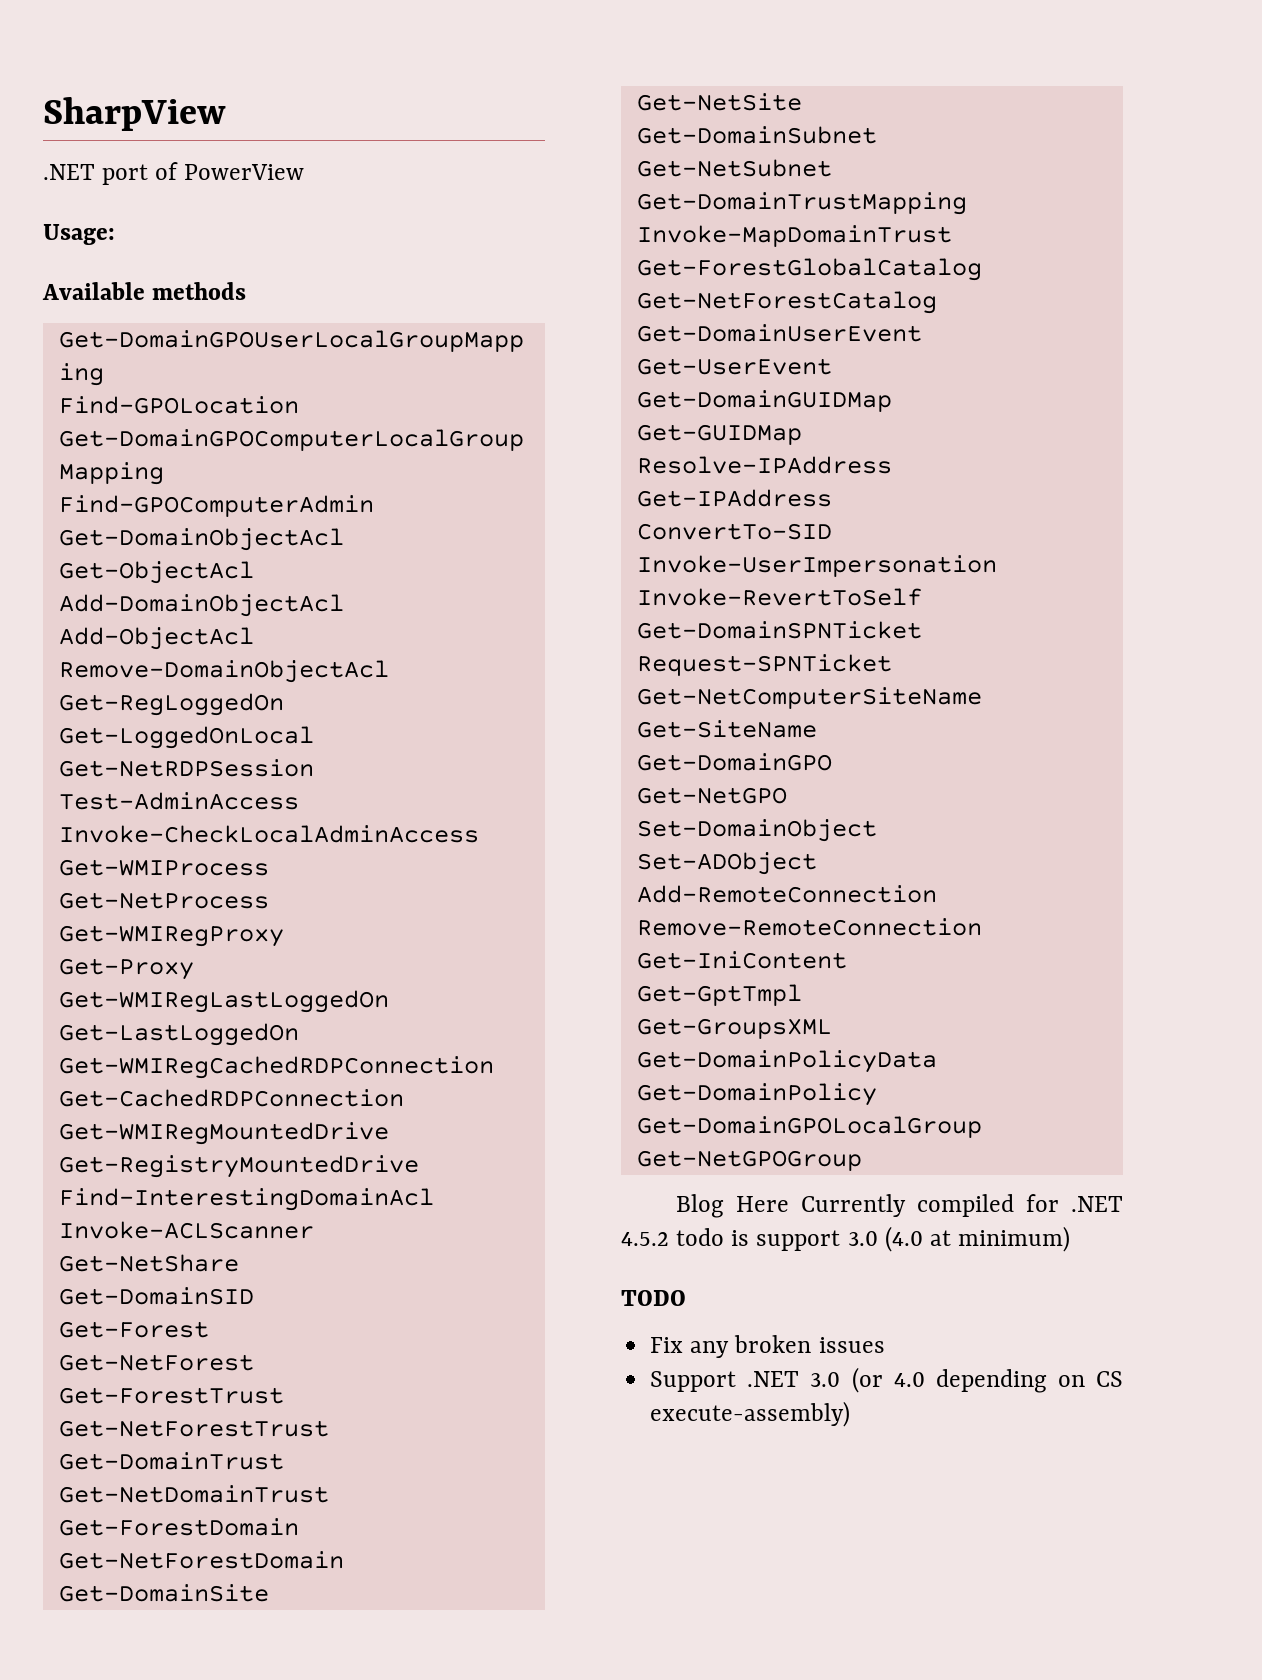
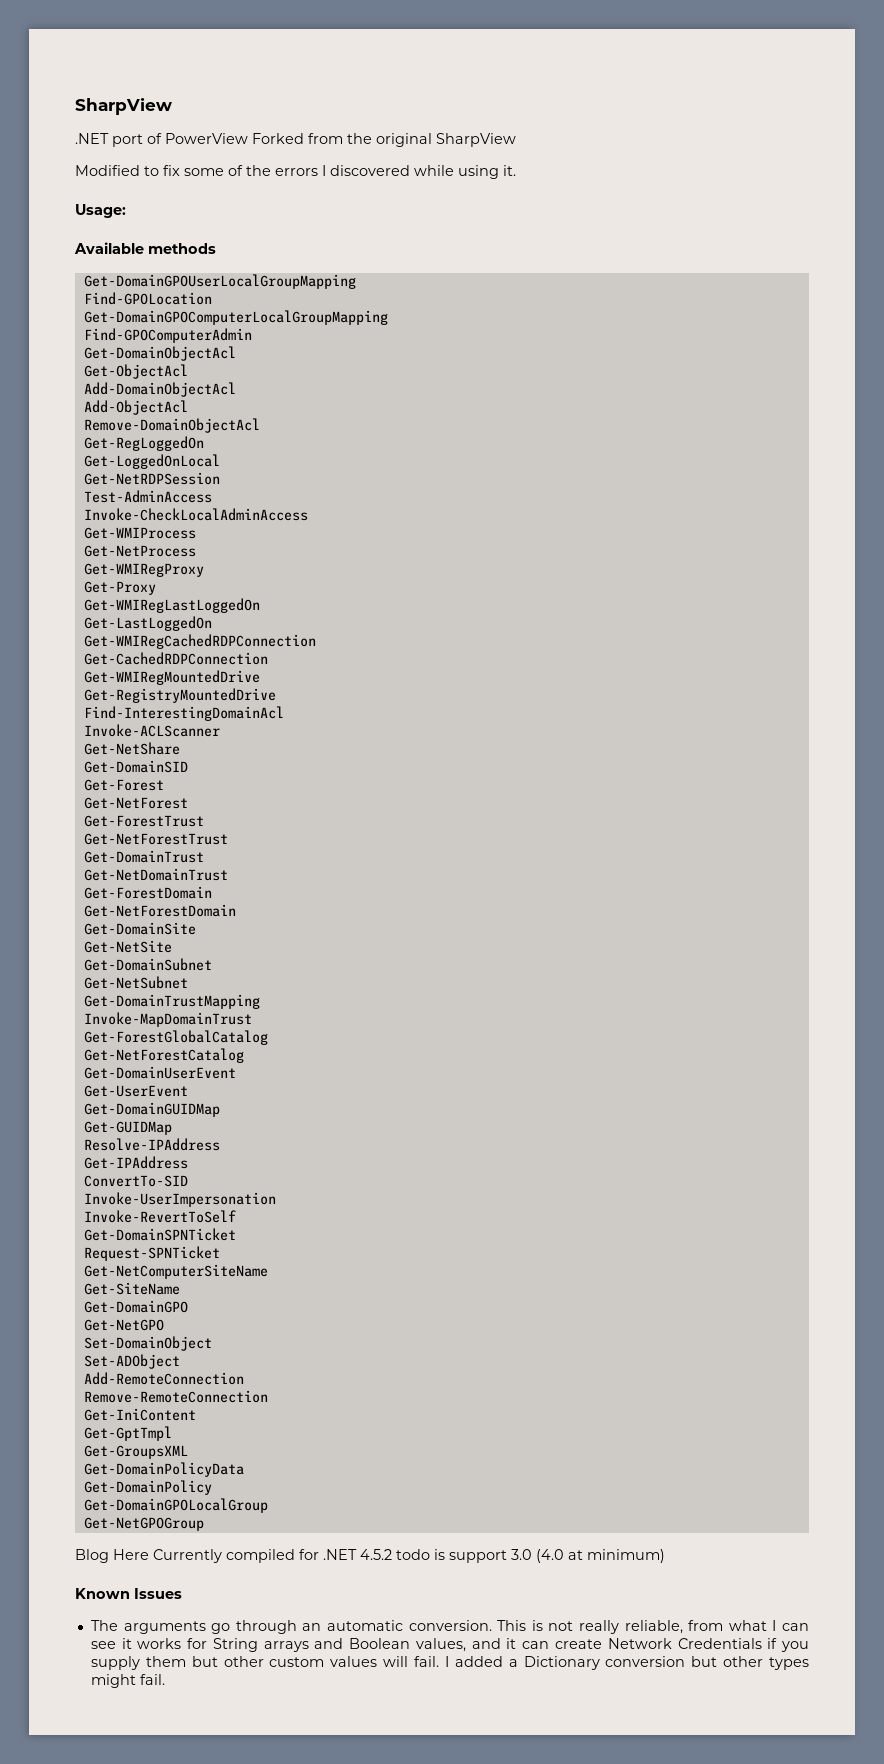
- .NET port of PowerView
+ .NET port of PowerView Forked from the original SharpView
+ Modified to fix some of the errors I discovered while using it.
- TODO
- Fix any broken issues
- Support .NET 3.0 (or 4.0 depending on CS execute-assembly)
+ Known Issues
+ The arguments go through an automatic conversion. This is not really reliable, from what I can see it works for String arrays and Boolean values, and it can create Network Credentials if you supply them but other custom values will fail. I added a Dictionary conversion but other types might fail.

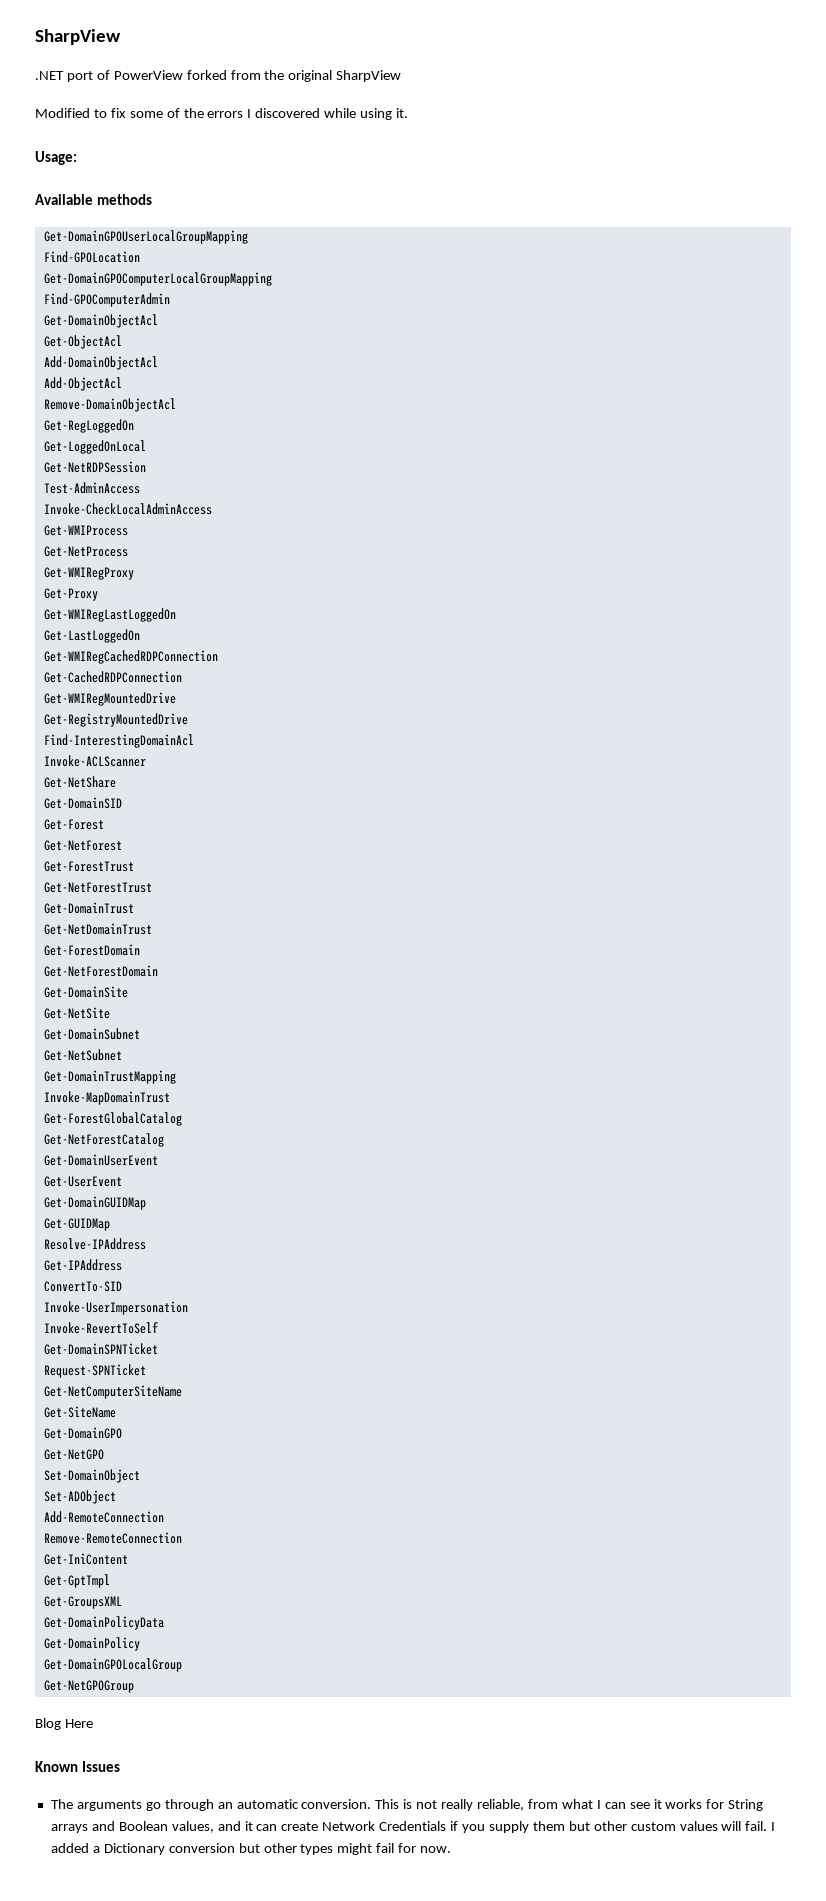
- .NET port of PowerView Forked from the original SharpView
+ .NET port of PowerView forked from the original SharpView
- Blog Here Currently compiled for .NET 4.5.2 todo is support 3.0 (4.0 at minimum)
+ Blog Here
- I added a Dictionary conversion but other types might fail.
+ I added a Dictionary conversion but other types might fail for now.

